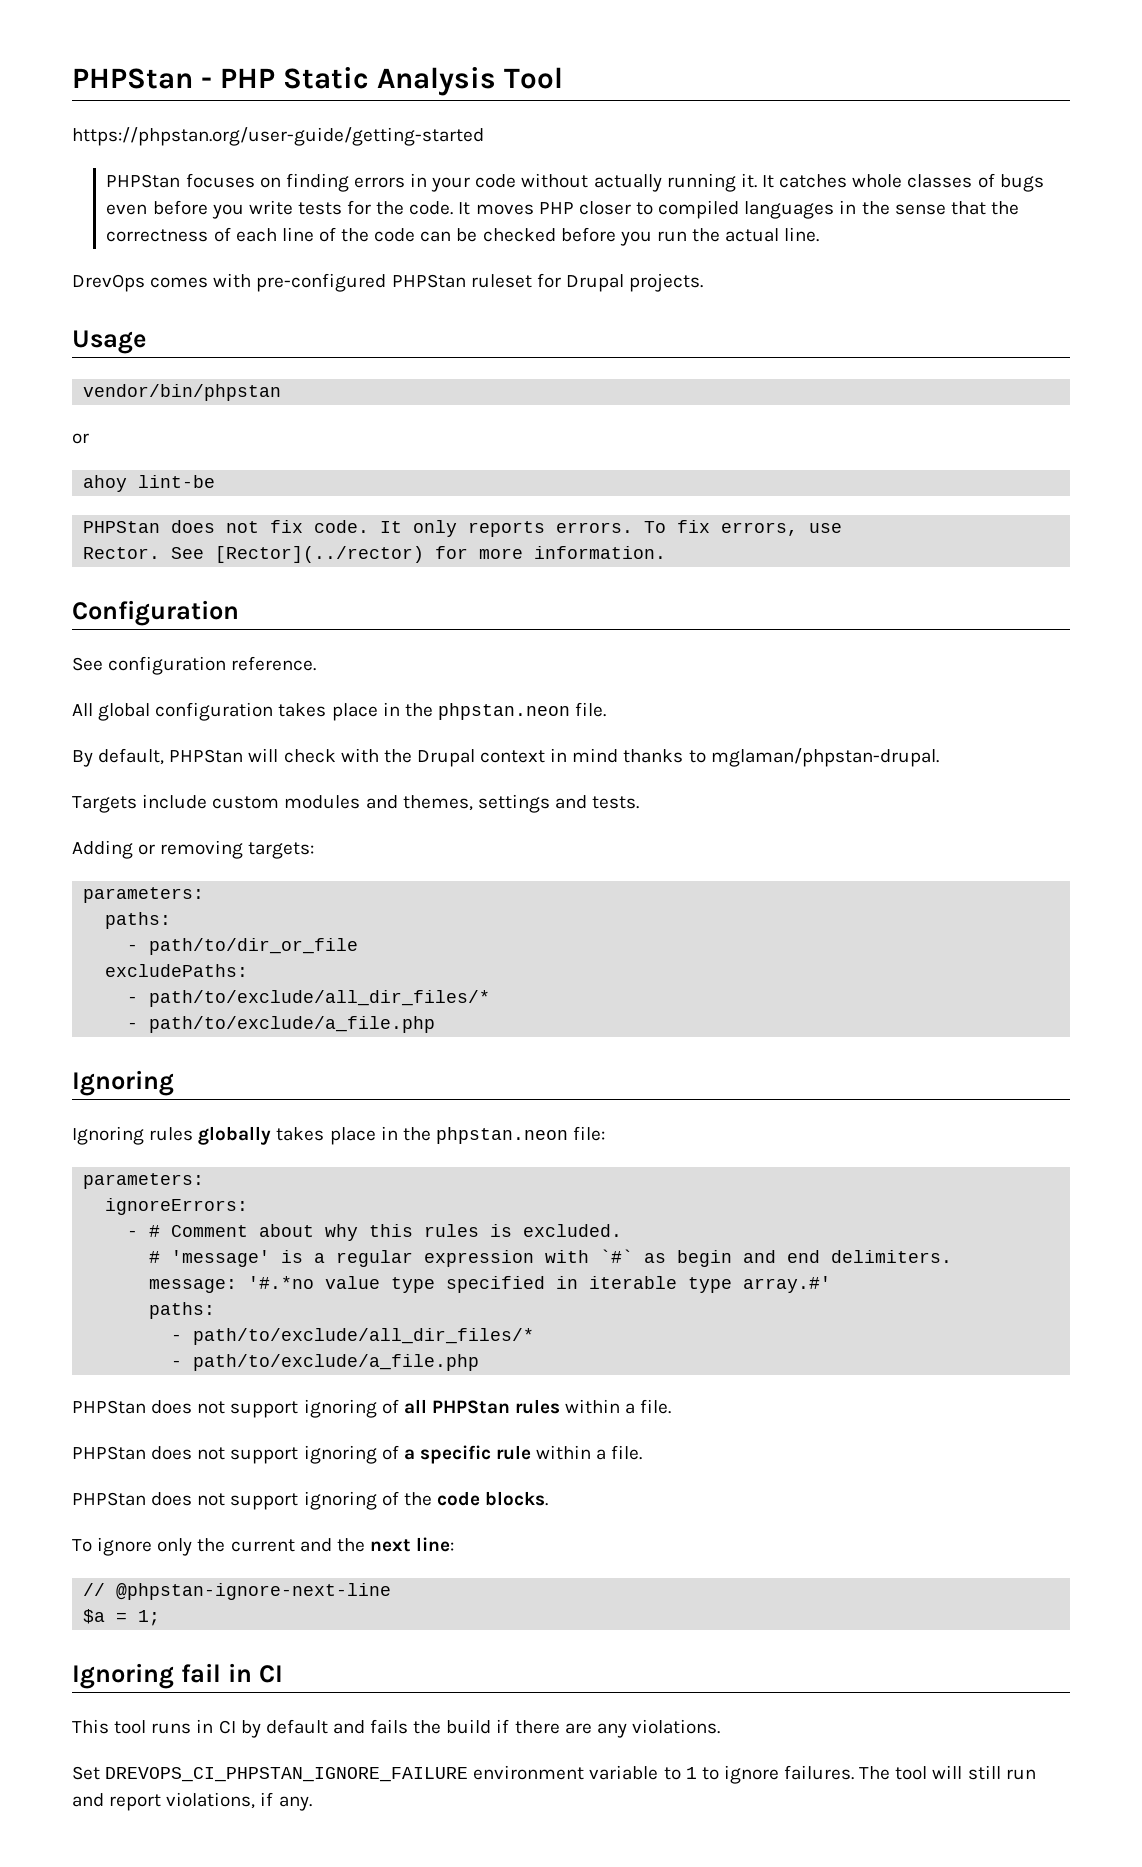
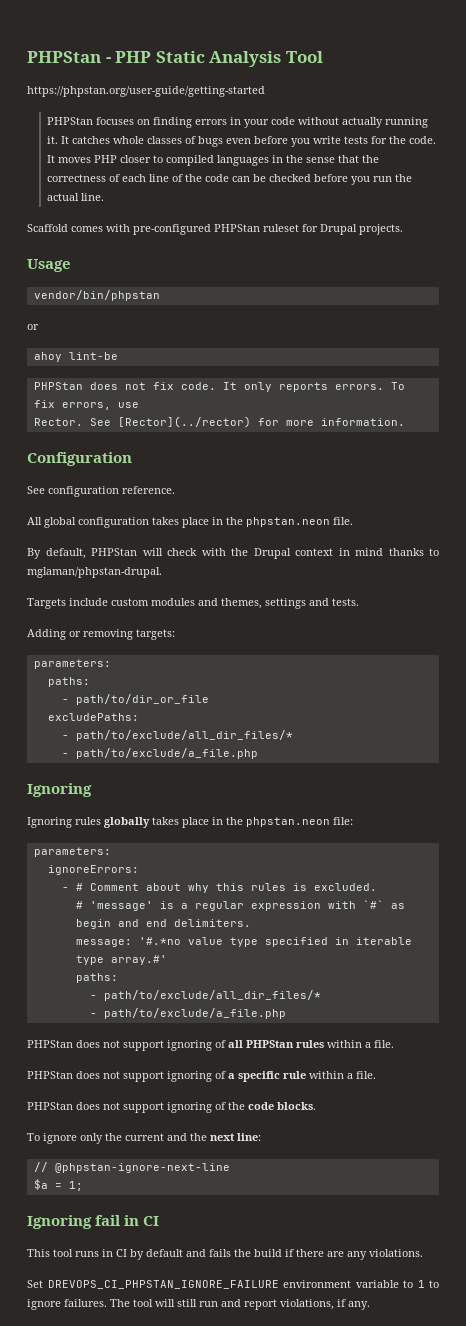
- DrevOps comes with pre-configured PHPStan ruleset for Drupal projects.
+ Scaffold comes with pre-configured PHPStan ruleset for Drupal projects.

